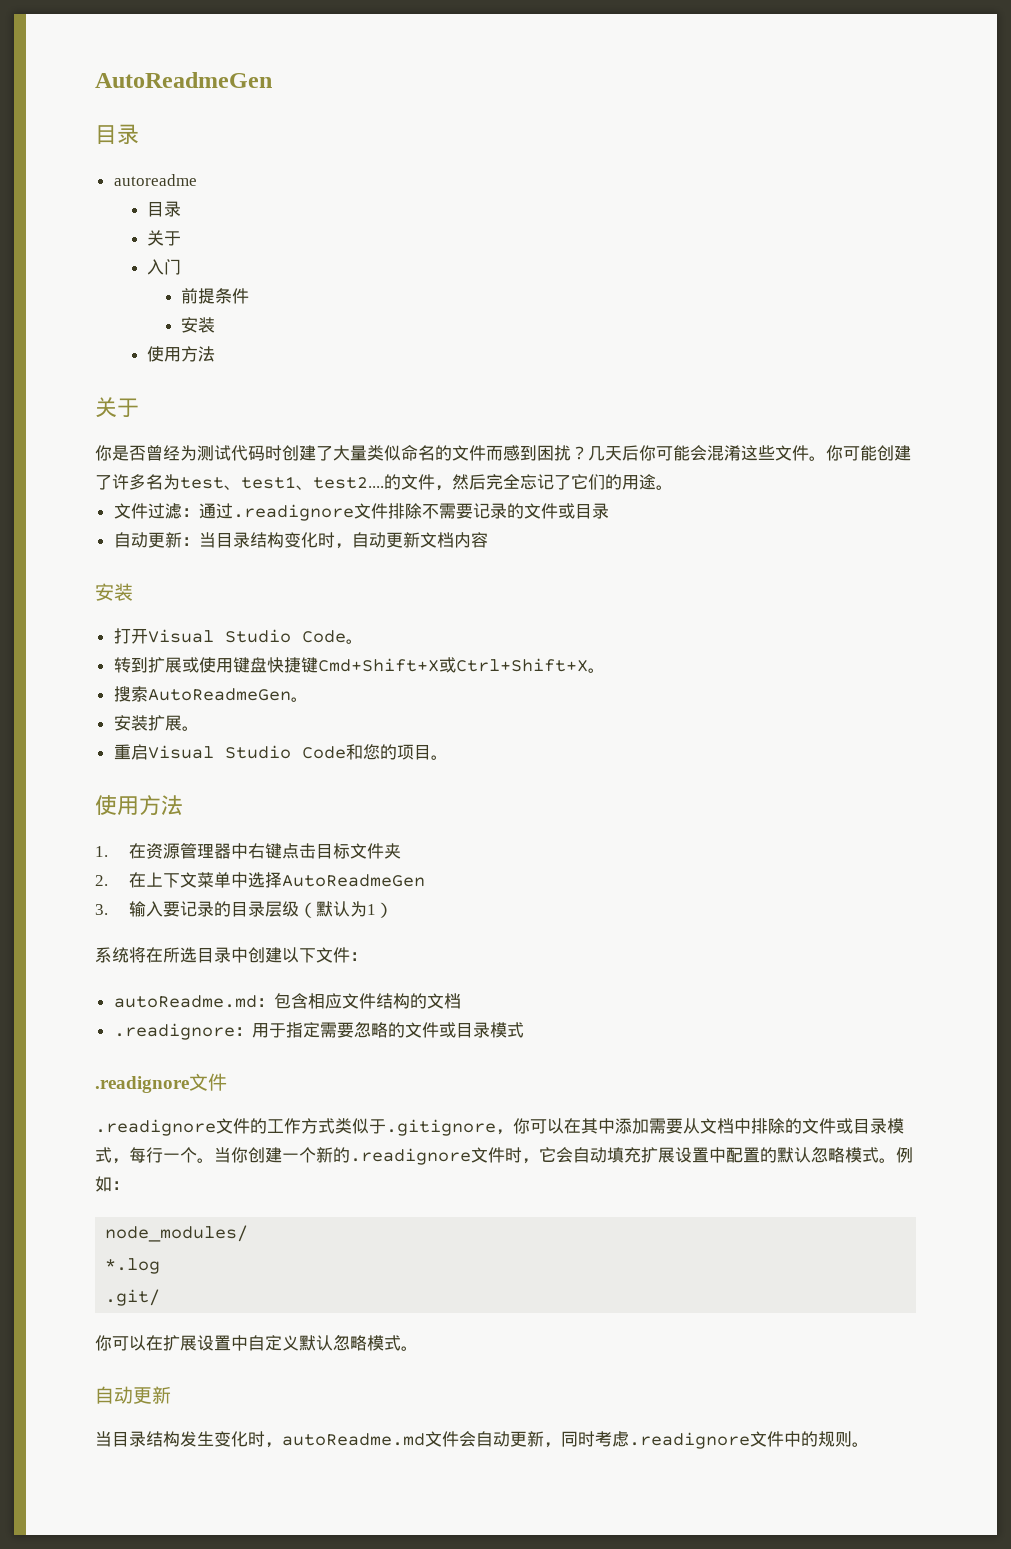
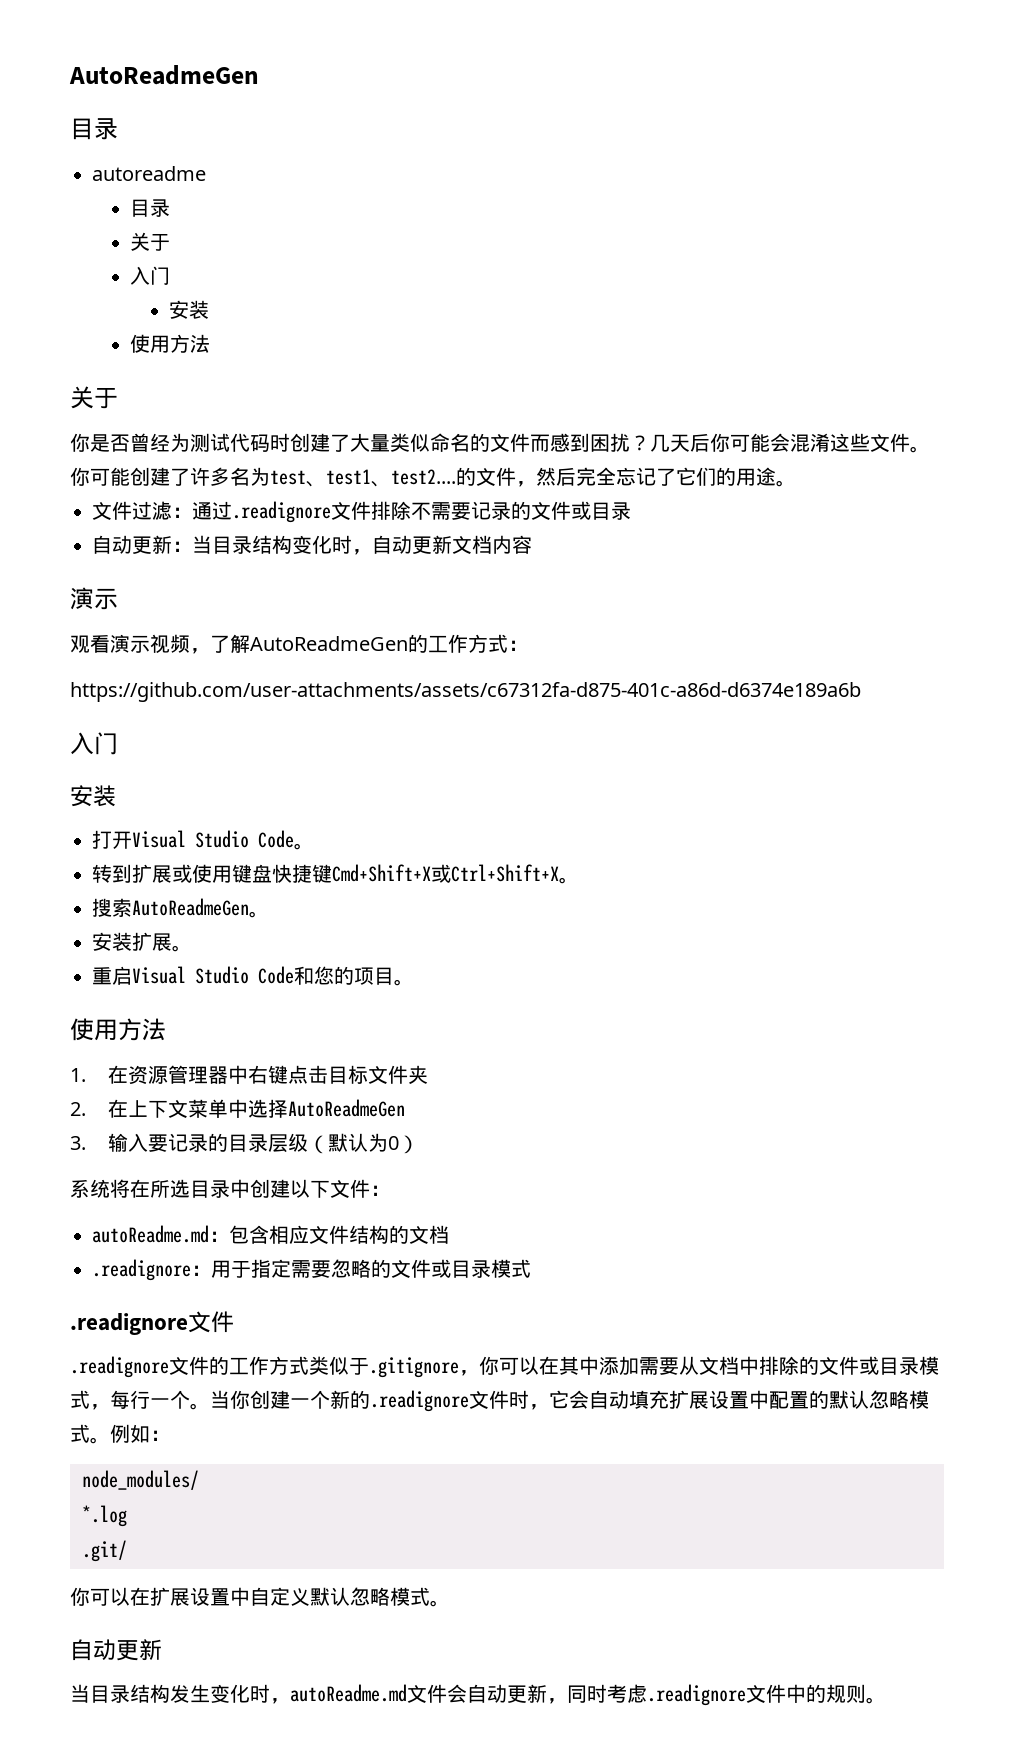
- 前提条件
  自动更新：当目录结构变化时，自动更新文档内容
+ 演示
+ 观看演示视频，了解AutoReadmeGen的工作方式：
+ https://github.com/user-attachments/assets/c67312fa-d875-401c-a86d-d6374e189a6b
+ 入门
- 3.输入要记录的目录层级（默认为1）
+ 3.输入要记录的目录层级（默认为0）

